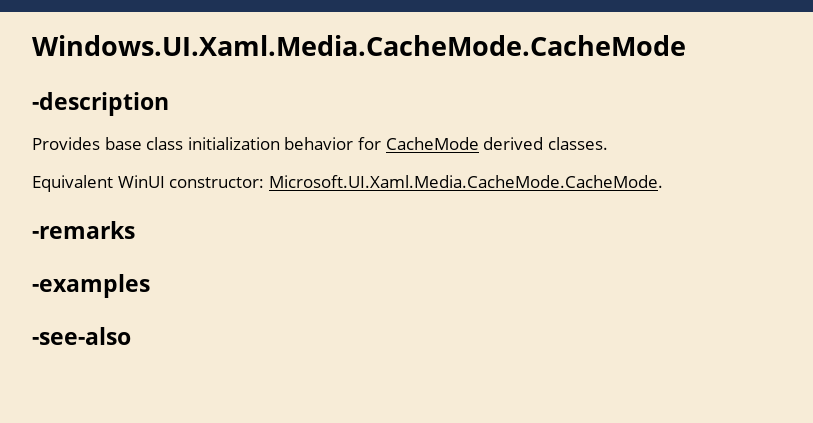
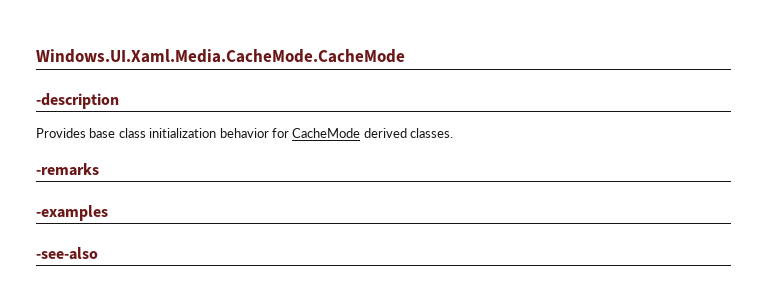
- Equivalent WinUI constructor: Microsoft.UI.Xaml.Media.CacheMode.CacheMode.

